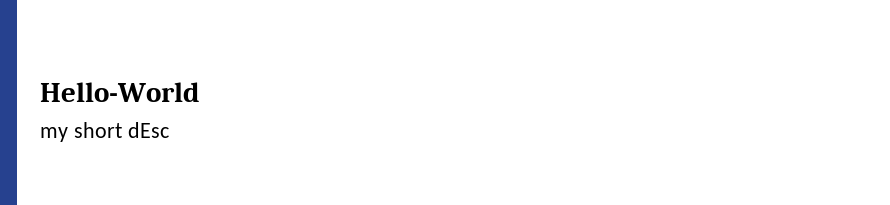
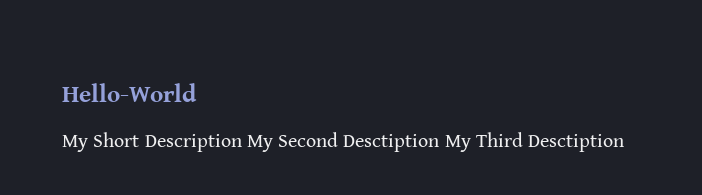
- my short dEsc
+ My Short Description My Second Desctiption My Third Desctiption

